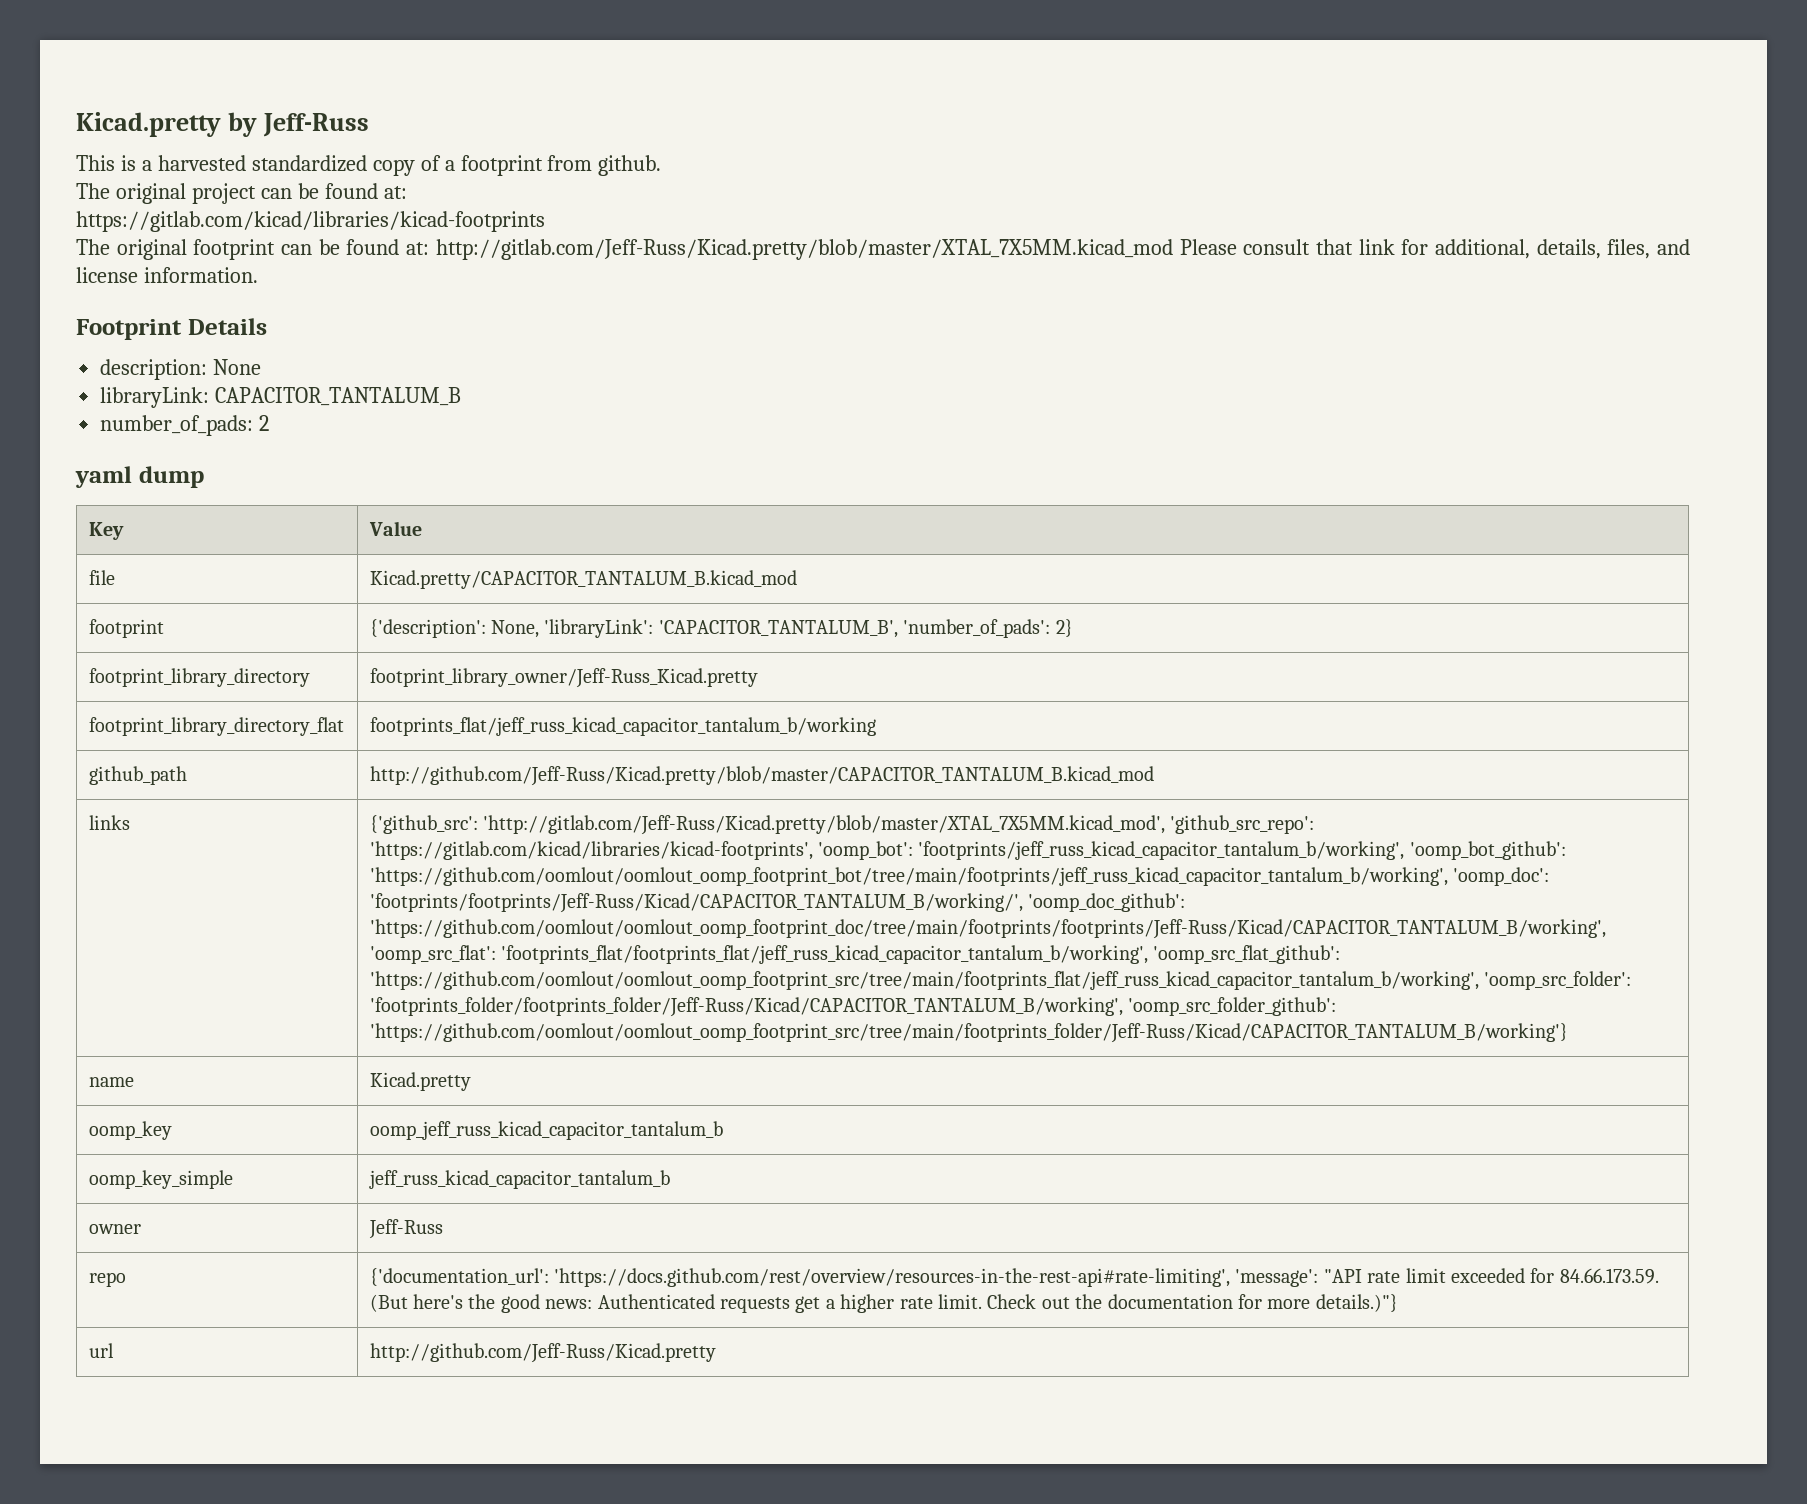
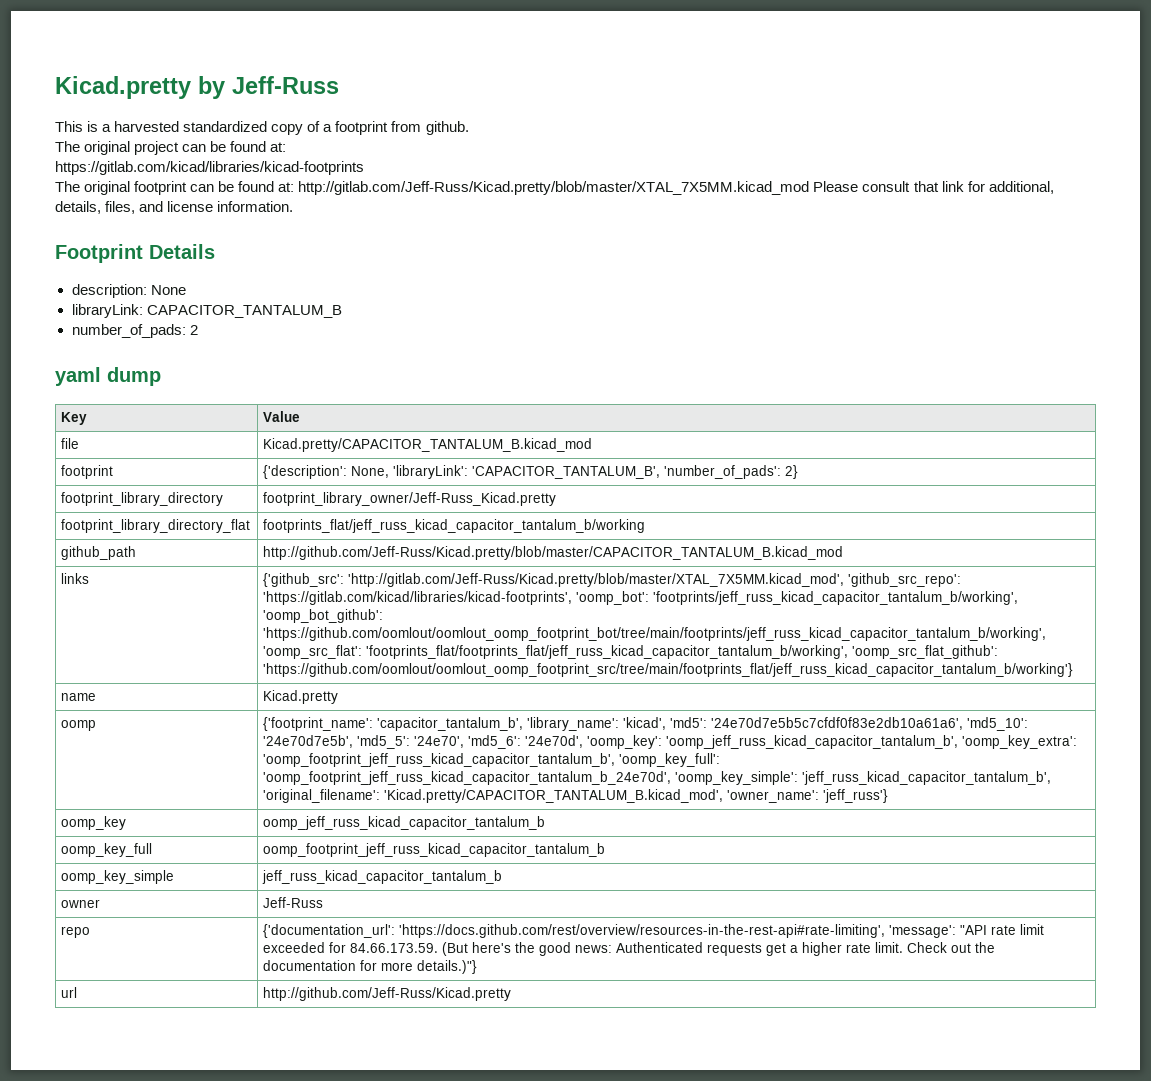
- links | {'github_src': 'http://gitlab.com/Jeff-Russ/Kicad.pretty/blob/master/XTAL_7X5MM.kicad_mod', 'github_src_repo': 'https://gitlab.com/kicad/libraries/kicad-footprints', 'oomp_bot': 'footprints/jeff_russ_kicad_capacitor_tantalum_b/working', 'oomp_bot_github': 'https://github.com/oomlout/oomlout_oomp_footprint_bot/tree/main/footprints/jeff_russ_kicad_capacitor_tantalum_b/working', 'oomp_doc': 'footprints/footprints/Jeff-Russ/Kicad/CAPACITOR_TANTALUM_B/working/', 'oomp_doc_github': 'https://github.com/oomlout/oomlout_oomp_footprint_doc/tree/main/footprints/footprints/Jeff-Russ/Kicad/CAPACITOR_TANTALUM_B/working', 'oomp_src_flat': 'footprints_flat/footprints_flat/jeff_russ_kicad_capacitor_tantalum_b/working', 'oomp_src_flat_github': 'https://github.com/oomlout/oomlout_oomp_footprint_src/tree/main/footprints_flat/jeff_russ_kicad_capacitor_tantalum_b/working', 'oomp_src_folder': 'footprints_folder/footprints_folder/Jeff-Russ/Kicad/CAPACITOR_TANTALUM_B/working', 'oomp_src_folder_github': 'https://github.com/oomlout/oomlout_oomp_footprint_src/tree/main/footprints_folder/Jeff-Russ/Kicad/CAPACITOR_TANTALUM_B/working'}
+ links | {'github_src': 'http://gitlab.com/Jeff-Russ/Kicad.pretty/blob/master/XTAL_7X5MM.kicad_mod', 'github_src_repo': 'https://gitlab.com/kicad/libraries/kicad-footprints', 'oomp_bot': 'footprints/jeff_russ_kicad_capacitor_tantalum_b/working', 'oomp_bot_github': 'https://github.com/oomlout/oomlout_oomp_footprint_bot/tree/main/footprints/jeff_russ_kicad_capacitor_tantalum_b/working', 'oomp_src_flat': 'footprints_flat/footprints_flat/jeff_russ_kicad_capacitor_tantalum_b/working', 'oomp_src_flat_github': 'https://github.com/oomlout/oomlout_oomp_footprint_src/tree/main/footprints_flat/jeff_russ_kicad_capacitor_tantalum_b/working'}
  name | Kicad.pretty
+ oomp | {'footprint_name': 'capacitor_tantalum_b', 'library_name': 'kicad', 'md5': '24e70d7e5b5c7cfdf0f83e2db10a61a6', 'md5_10': '24e70d7e5b', 'md5_5': '24e70', 'md5_6': '24e70d', 'oomp_key': 'oomp_jeff_russ_kicad_capacitor_tantalum_b', 'oomp_key_extra': 'oomp_footprint_jeff_russ_kicad_capacitor_tantalum_b', 'oomp_key_full': 'oomp_footprint_jeff_russ_kicad_capacitor_tantalum_b_24e70d', 'oomp_key_simple': 'jeff_russ_kicad_capacitor_tantalum_b', 'original_filename': 'Kicad.pretty/CAPACITOR_TANTALUM_B.kicad_mod', 'owner_name': 'jeff_russ'}
+ oomp_key_full | oomp_footprint_jeff_russ_kicad_capacitor_tantalum_b

